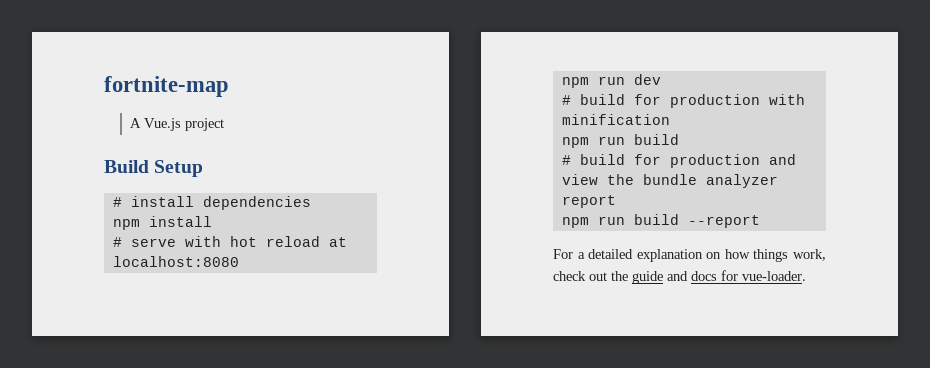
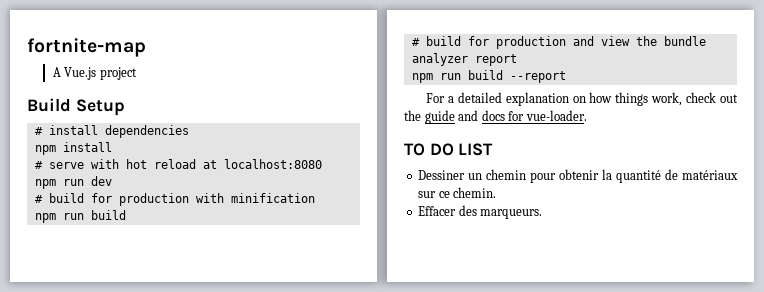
+ TO DO LIST
+ Dessiner un chemin pour obtenir la quantité de matériaux sur ce chemin.
+ Effacer des marqueurs.

